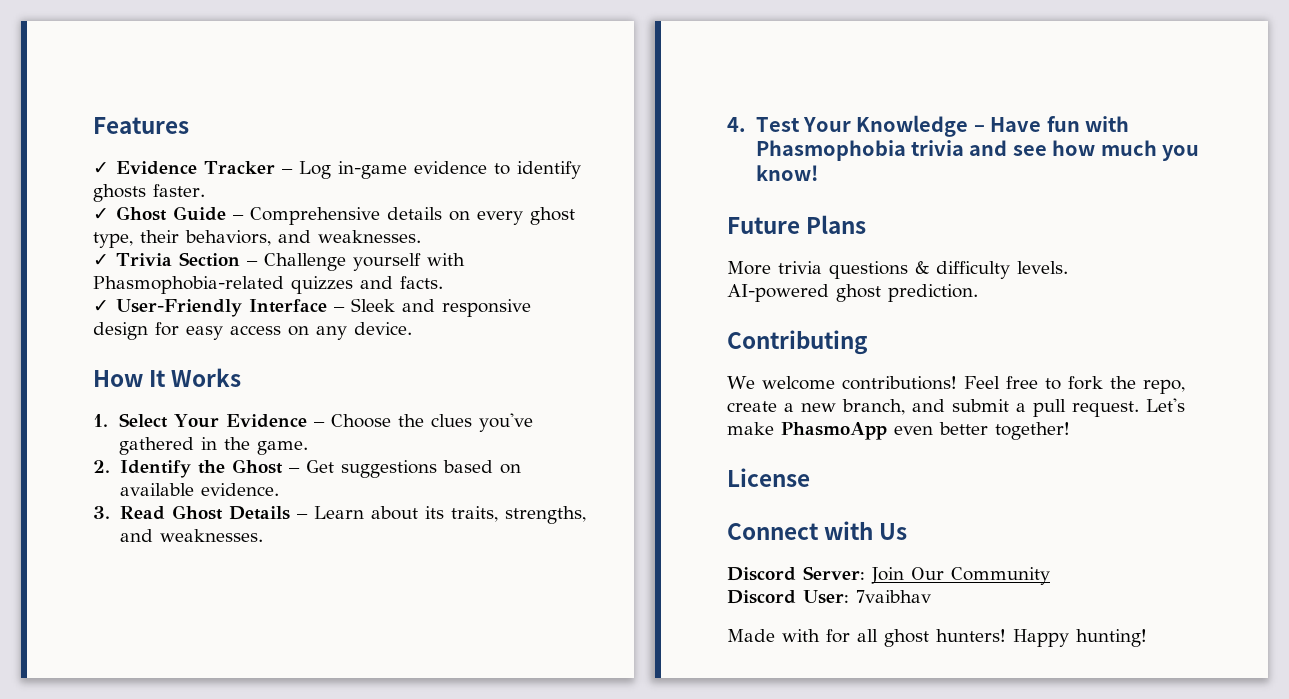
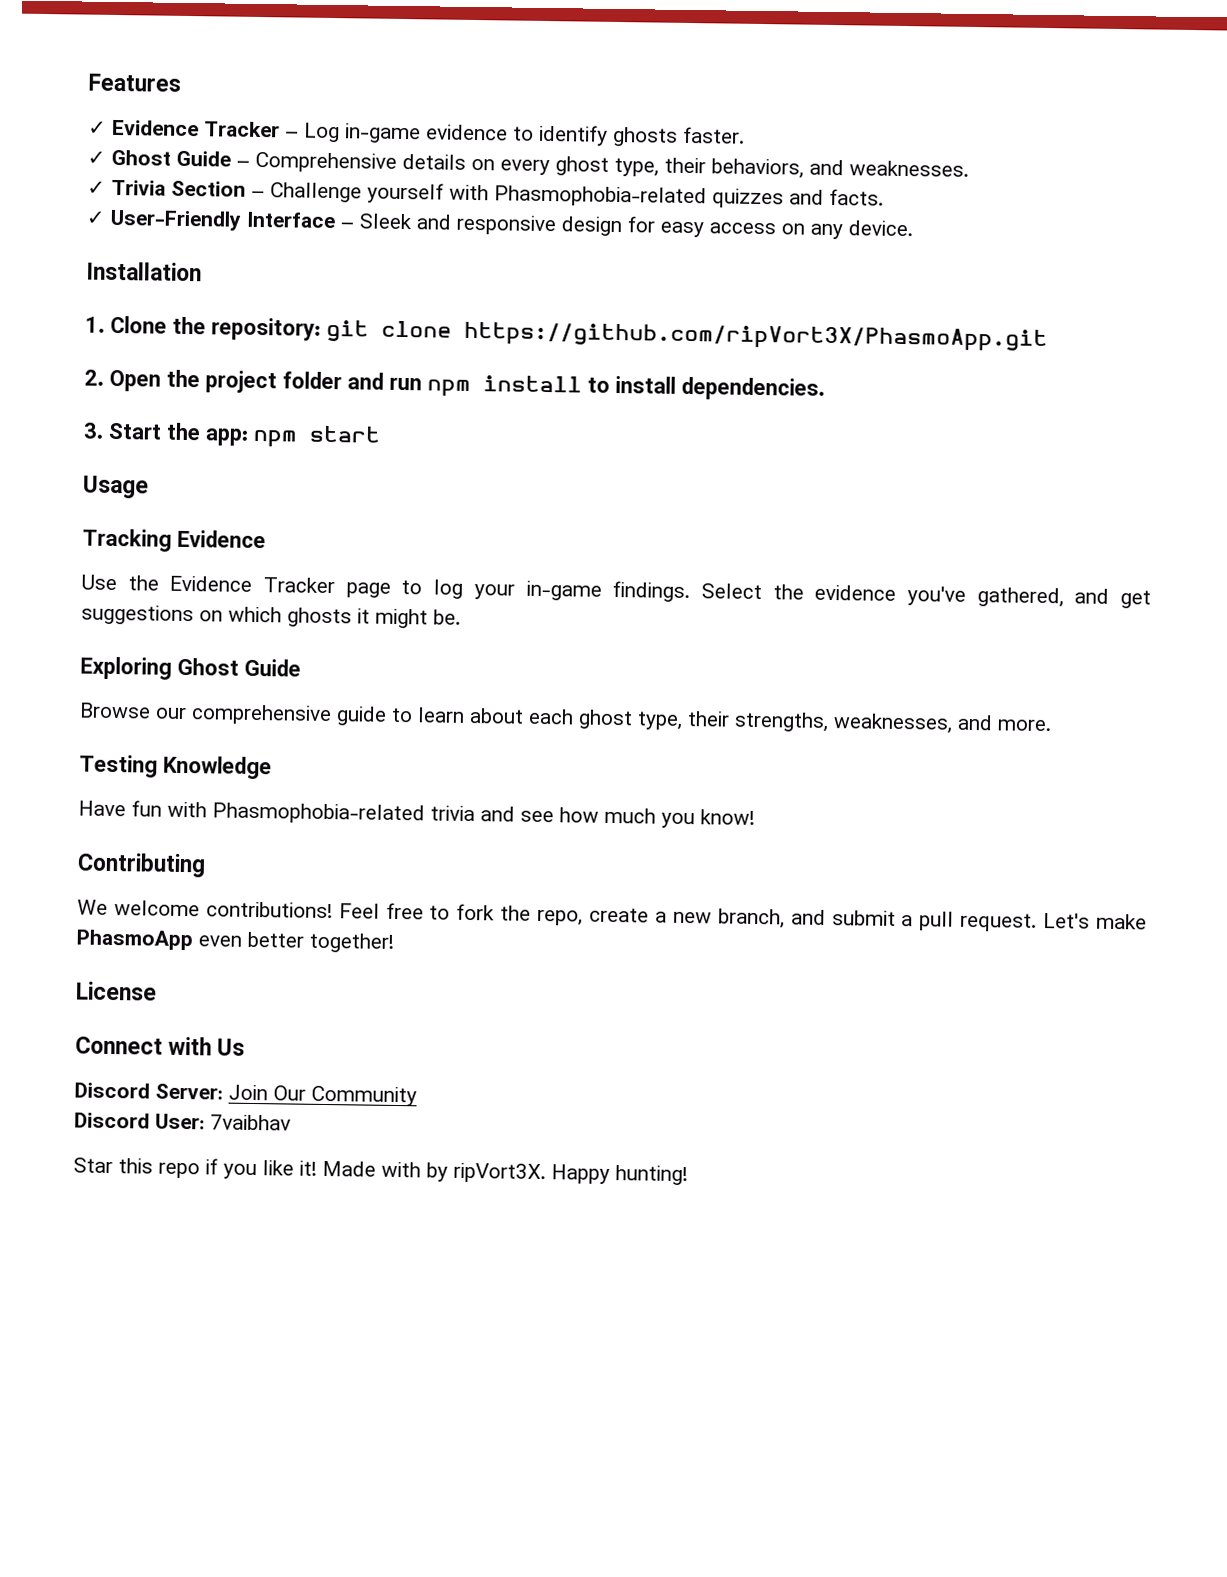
- How It Works
- 1. Select Your Evidence – Choose the clues you've gathered in the game.
- 2. Identify the Ghost – Get suggestions based on available evidence.
- 3. Read Ghost Details – Learn about its traits, strengths, and weaknesses.
- 4. Test Your Knowledge – Have fun with Phasmophobia trivia and see how much you know!
+ Installation
+ 1. Clone the repository: git clone https://github.com/ripVort3X/PhasmoApp.git
+ 2. Open the project folder and run npm install to install dependencies.
+ 3. Start the app: npm start
+ Usage
+ Tracking Evidence
+ Use the Evidence Tracker page to log your in-game findings. Select the evidence you've gathered, and get suggestions on which ghosts it might be.
+ Exploring Ghost Guide
+ Browse our comprehensive guide to learn about each ghost type, their strengths, weaknesses, and more.
+ Testing Knowledge
+ Have fun with Phasmophobia-related trivia and see how much you know!
- Future Plans
- More trivia questions & difficulty levels.
- AI-powered ghost prediction.
- Made with for all ghost hunters!
+ Star this repo if you like it! Made with by ripVort3X.

